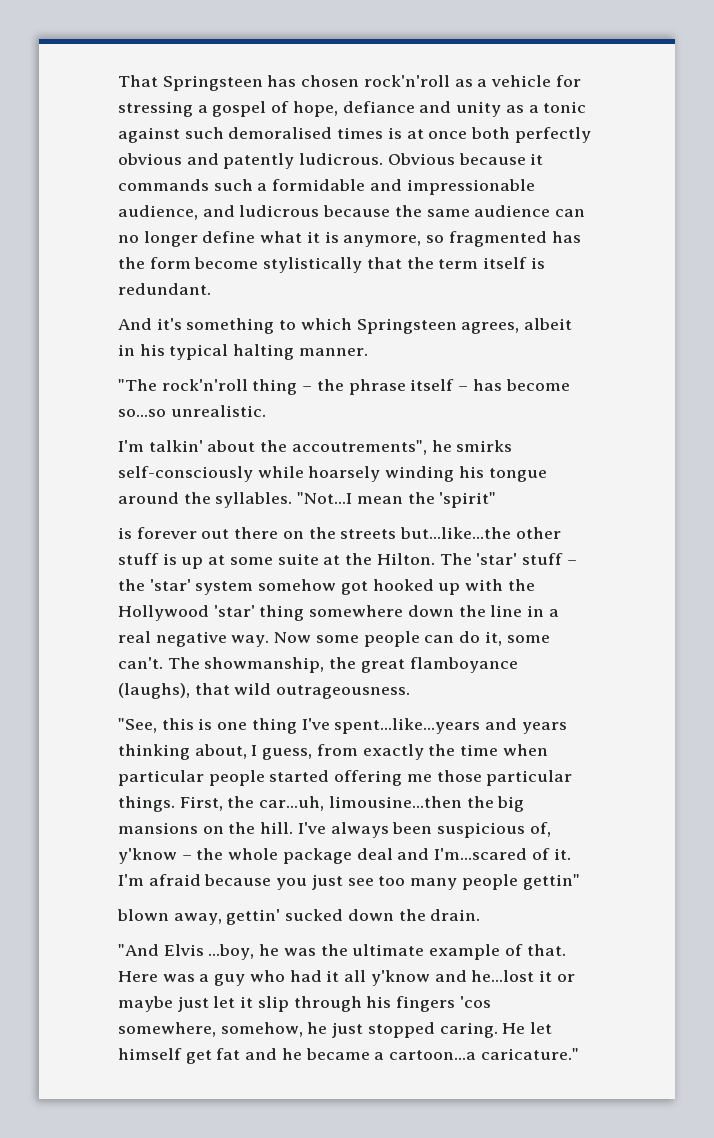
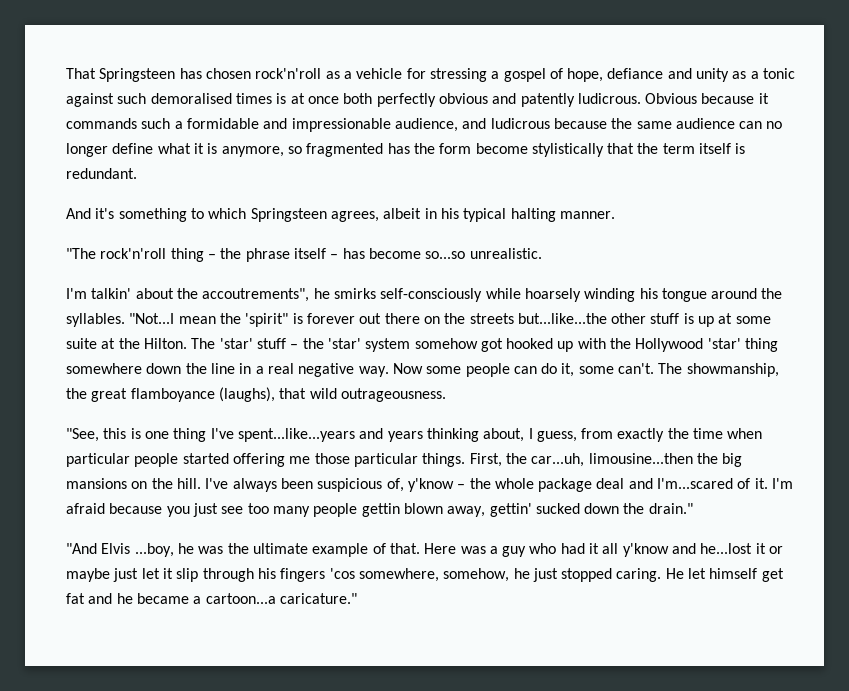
- "Not...I mean the 'spirit"
- is forever out there on the streets but...like...the other stuff is up at some suite at the Hilton.
+ "Not...I mean the 'spirit" is forever out there on the streets but...like...the other stuff is up at some suite at the Hilton.
- I'm afraid because you just see too many people gettin"
- blown away, gettin' sucked down the drain.
+ I'm afraid because you just see too many people gettin blown away, gettin' sucked down the drain."

